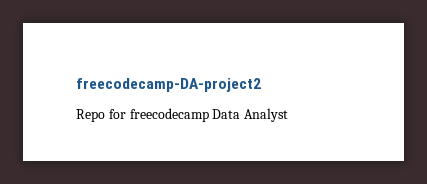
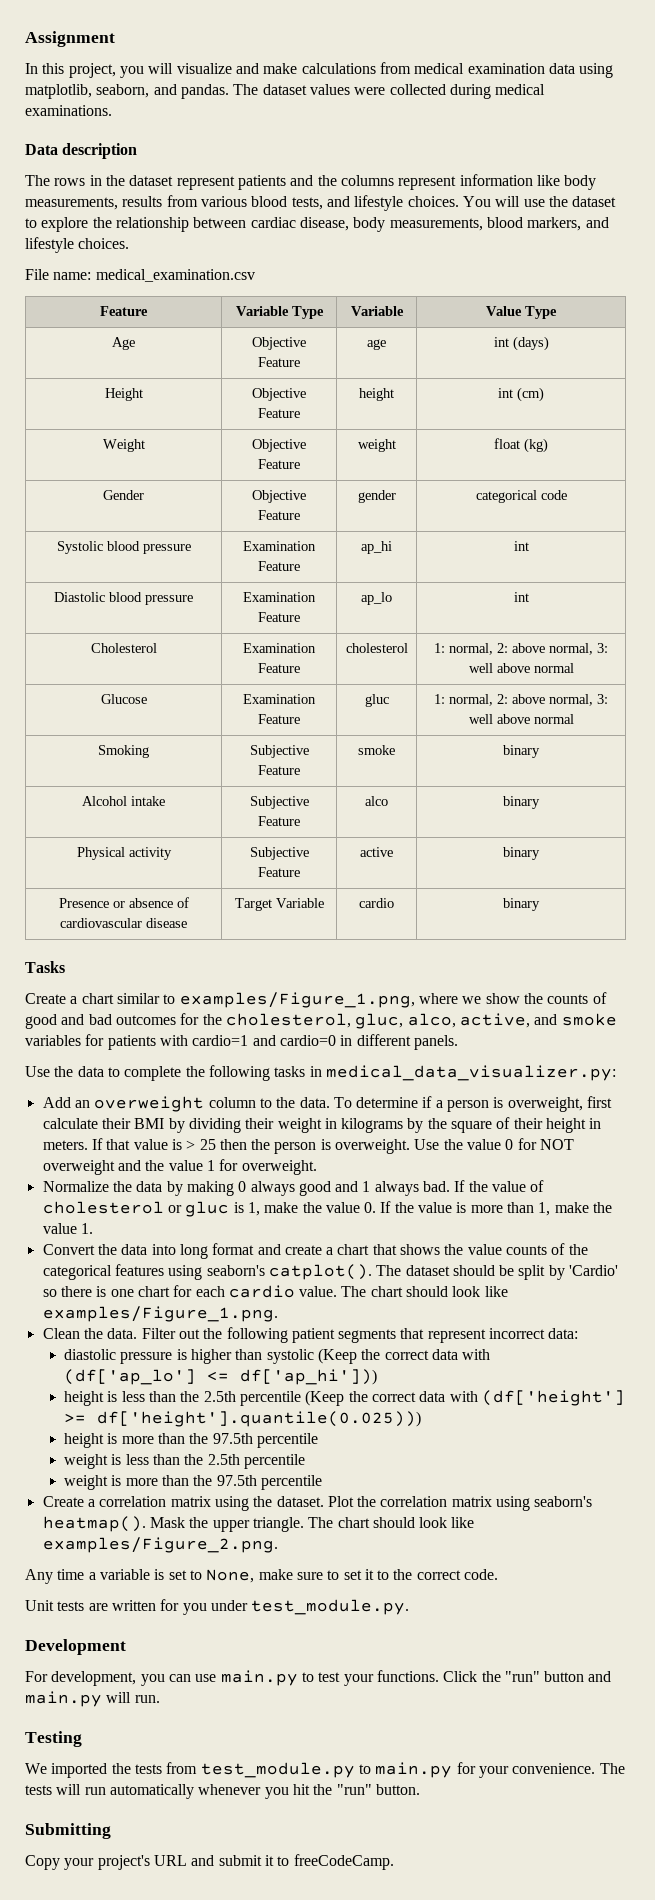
- freecodecamp-DA-project2
- Repo for freecodecamp Data Analyst
+ Assignment
+ In this project, you will visualize and make calculations from medical examination data using matplotlib, seaborn, and pandas. The dataset values were collected during medical examinations.
+ Data description
+ The rows in the dataset represent patients and the columns represent information like body measurements, results from various blood tests, and lifestyle choices. You will use the dataset to explore the relationship between cardiac disease, body measurements, blood markers, and lifestyle choices.
+ File name: medical_examination.csv
+ Feature | Variable Type | Variable | Value Type
+ Age | Objective Feature | age | int (days)
+ Height | Objective Feature | height | int (cm)
+ Weight | Objective Feature | weight | float (kg)
+ Gender | Objective Feature | gender | categorical code
+ Systolic blood pressure | Examination Feature | ap_hi | int
+ Diastolic blood pressure | Examination Feature | ap_lo | int
+ Cholesterol | Examination Feature | cholesterol | 1: normal, 2: above normal, 3: well above normal
+ Glucose | Examination Feature | gluc | 1: normal, 2: above normal, 3: well above normal
+ Smoking | Subjective Feature | smoke | binary
+ Alcohol intake | Subjective Feature | alco | binary
+ Physical activity | Subjective Feature | active | binary
+ Presence or absence of cardiovascular disease | Target Variable | cardio | binary
+ Tasks
+ Create a chart similar to examples/Figure_1.png, where we show the counts of good and bad outcomes for the cholesterol, gluc, alco, active, and smoke variables for patients with cardio=1 and cardio=0 in different panels.
+ Use the data to complete the following tasks in medical_data_visualizer.py:
+ Add an overweight column to the data. To determine if a person is overweight, first calculate their BMI by dividing their weight in kilograms by the square of their height in meters. If that value is > 25 then the person is overweight. Use the value 0 for NOT overweight and the value 1 for overweight.
+ Normalize the data by making 0 always good and 1 always bad. If the value of cholesterol or gluc is 1, make the value 0. If the value is more than 1, make the value 1.
+ Convert the data into long format and create a chart that shows the value counts of the categorical features using seaborn's catplot(). The dataset should be split by 'Cardio' so there is one chart for each cardio value. The chart should look like examples/Figure_1.png.
+ Clean the data. Filter out the following patient segments that represent incorrect data:
+ diastolic pressure is higher than systolic (Keep the correct data with (df['ap_lo'] <= df['ap_hi']))
+ height is less than the 2.5th percentile (Keep the correct data with (df['height'] >= df['height'].quantile(0.025)))
+ height is more than the 97.5th percentile
+ weight is less than the 2.5th percentile
+ weight is more than the 97.5th percentile
+ Create a correlation matrix using the dataset. Plot the correlation matrix using seaborn's heatmap(). Mask the upper triangle. The chart should look like examples/Figure_2.png.
+ Any time a variable is set to None, make sure to set it to the correct code.
+ Unit tests are written for you under test_module.py.
+ Development
+ For development, you can use main.py to test your functions. Click the "run" button and main.py will run.
+ Testing
+ We imported the tests from test_module.py to main.py for your convenience. The tests will run automatically whenever you hit the "run" button.
+ Submitting
+ Copy your project's URL and submit it to freeCodeCamp.

